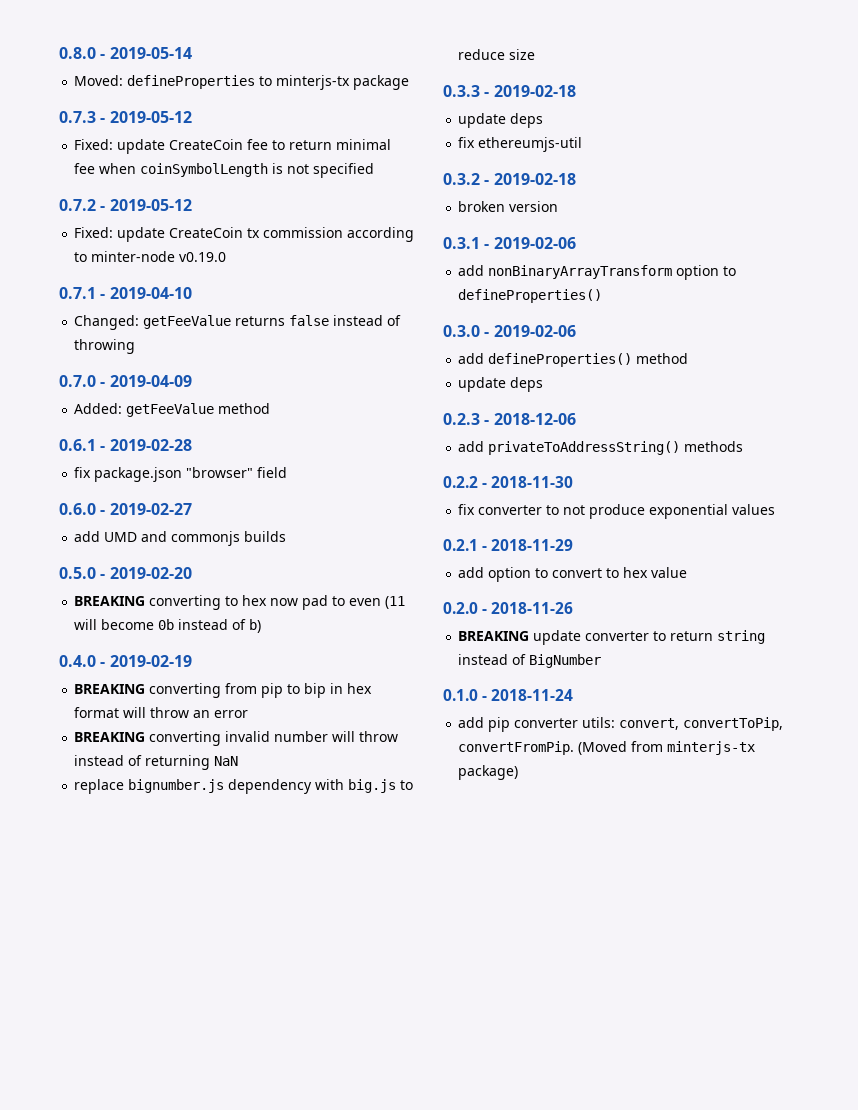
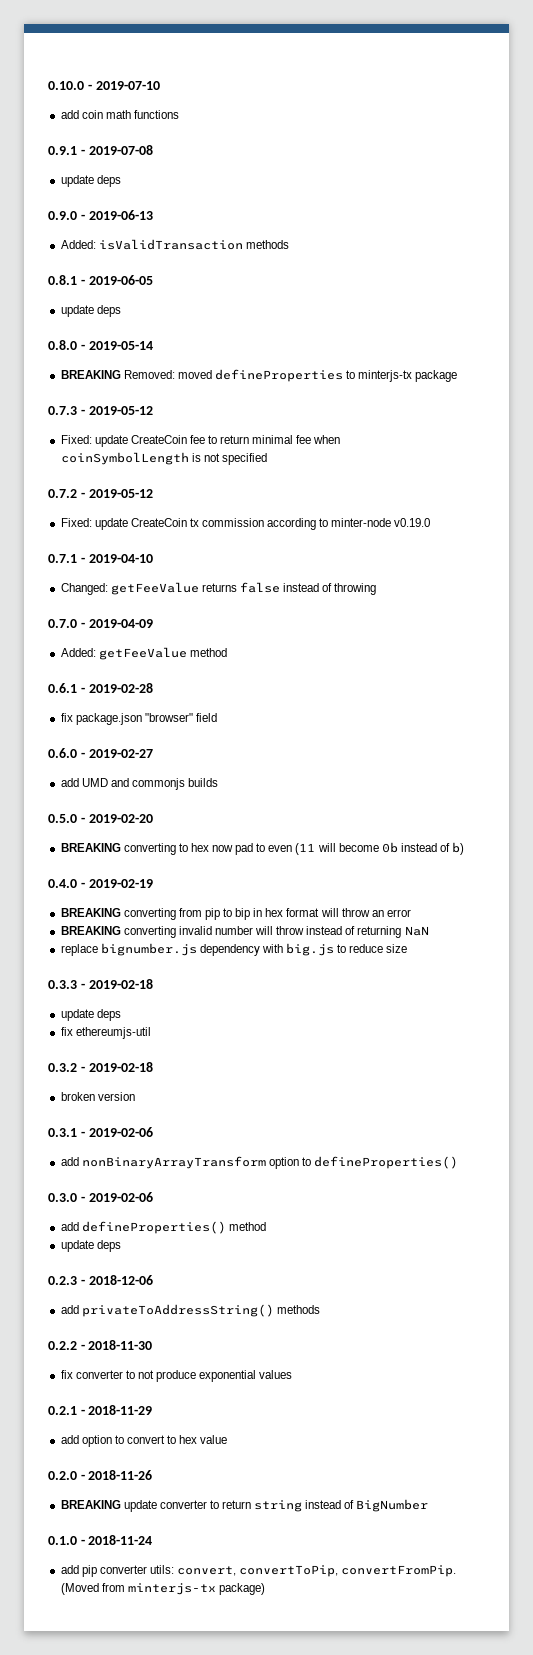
+ 0.10.0 - 2019-07-10
+ add coin math functions
+ 0.9.1 - 2019-07-08
+ update deps
+ 0.9.0 - 2019-06-13
+ Added: isValidTransaction methods
+ 0.8.1 - 2019-06-05
+ update deps
- Moved: defineProperties to minterjs-tx package
+ BREAKING Removed: moved defineProperties to minterjs-tx package

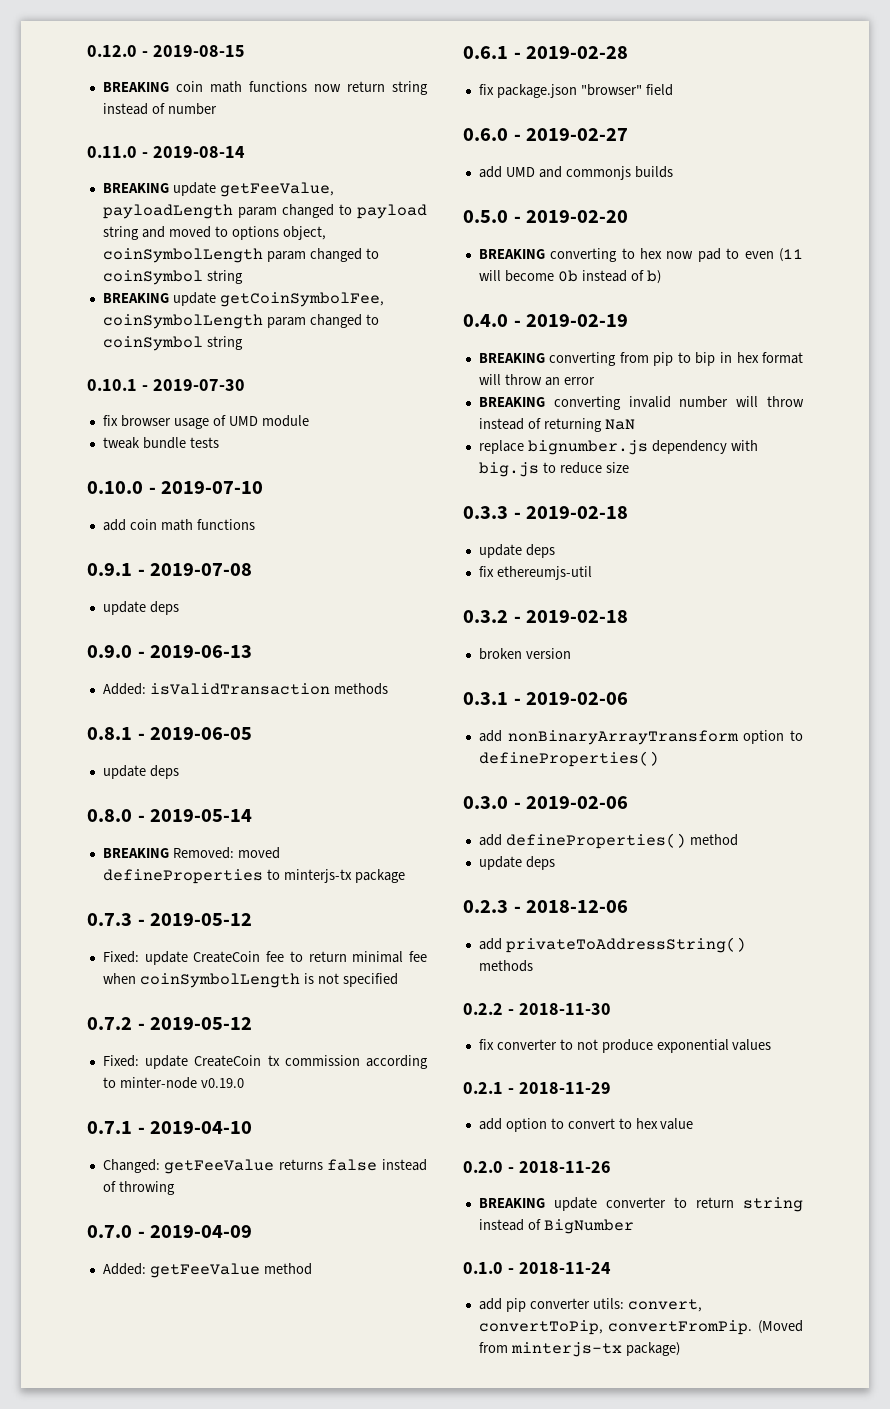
+ 0.12.0 - 2019-08-15
+ BREAKING coin math functions now return string instead of number
+ 0.11.0 - 2019-08-14
+ BREAKING update getFeeValue, payloadLength param changed to payload string and moved to options object, coinSymbolLength param changed to coinSymbol string
+ BREAKING update getCoinSymbolFee, coinSymbolLength param changed to coinSymbol string
+ 0.10.1 - 2019-07-30
+ fix browser usage of UMD module
+ tweak bundle tests

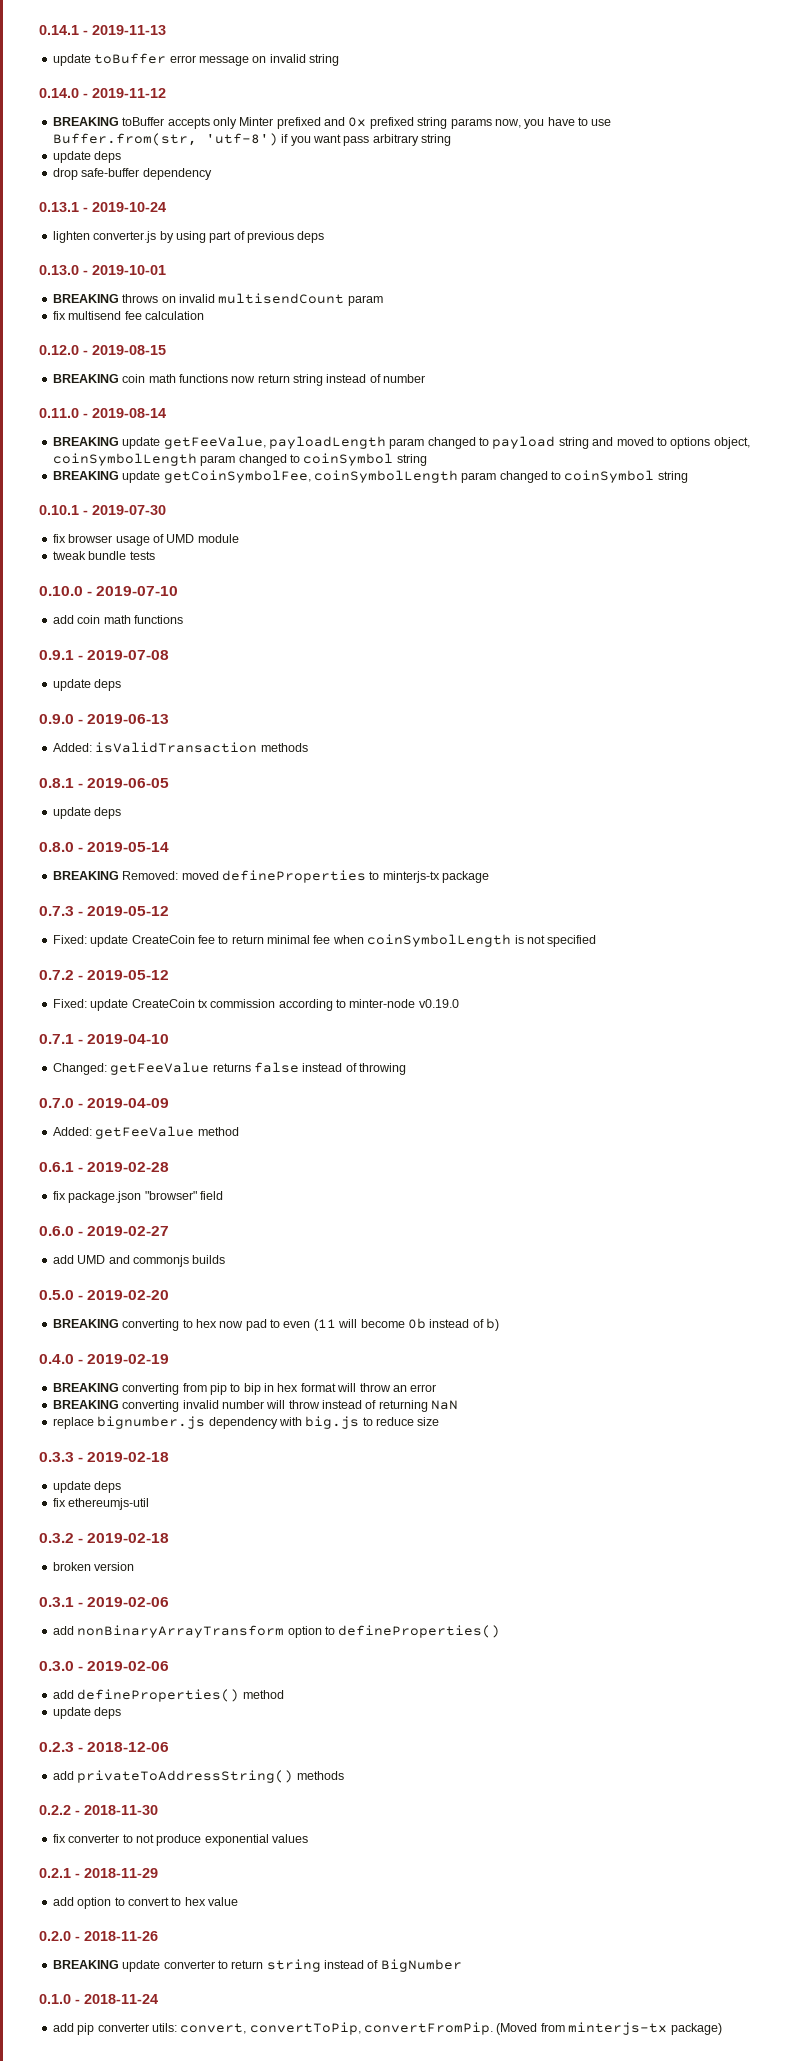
+ 0.14.1 - 2019-11-13
+ update toBuffer error message on invalid string
+ 0.14.0 - 2019-11-12
+ BREAKING toBuffer accepts only Minter prefixed and 0x prefixed string params now, you have to use Buffer.from(str, 'utf-8') if you want pass arbitrary string
+ update deps
+ drop safe-buffer dependency
+ 0.13.1 - 2019-10-24
+ lighten converter.js by using part of previous deps
+ 0.13.0 - 2019-10-01
+ BREAKING throws on invalid multisendCount param
+ fix multisend fee calculation

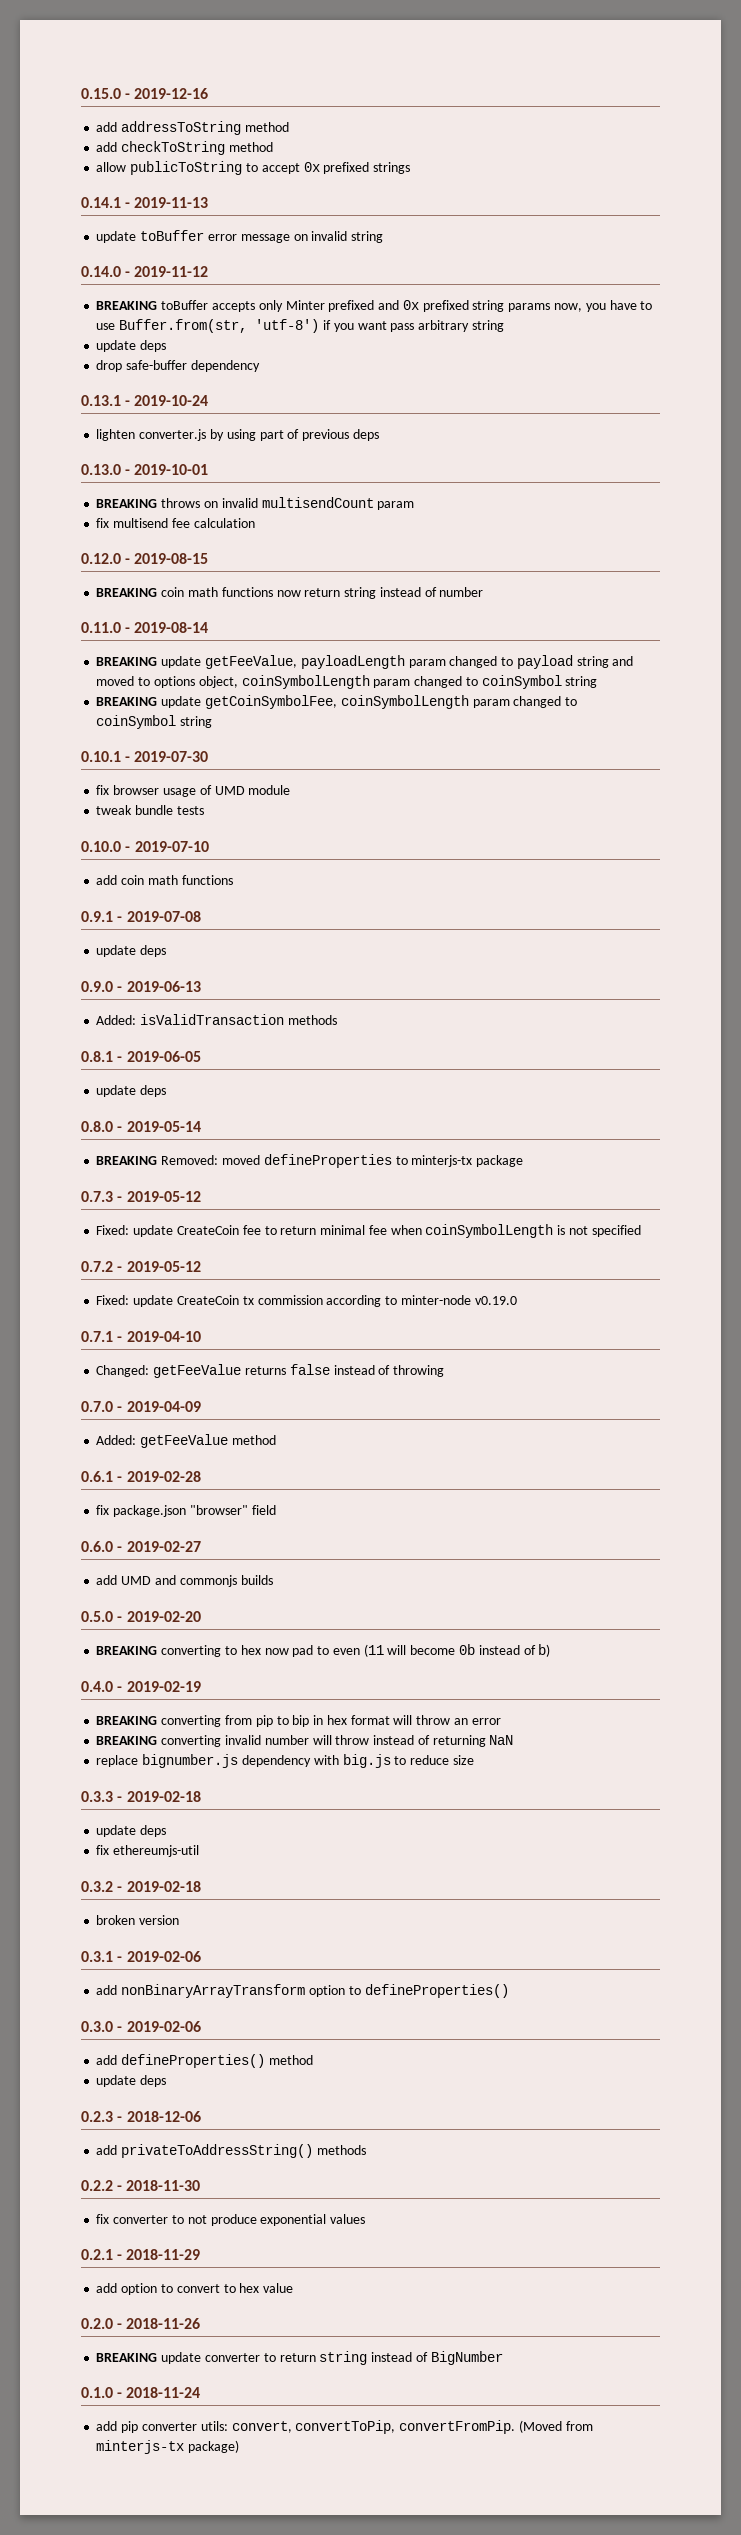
+ 0.15.0 - 2019-12-16
+ add addressToString method
+ add checkToString method
+ allow publicToString to accept 0x prefixed strings

